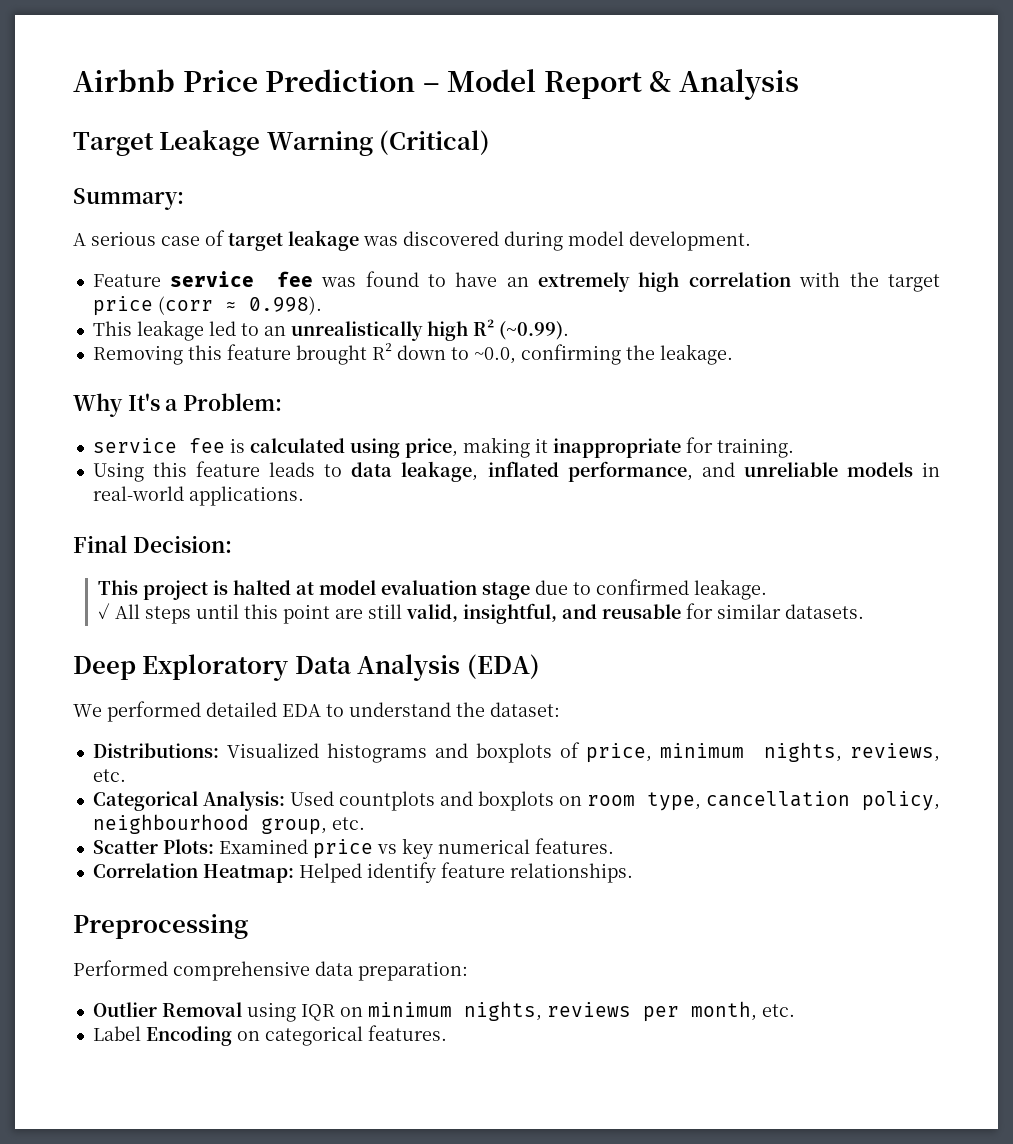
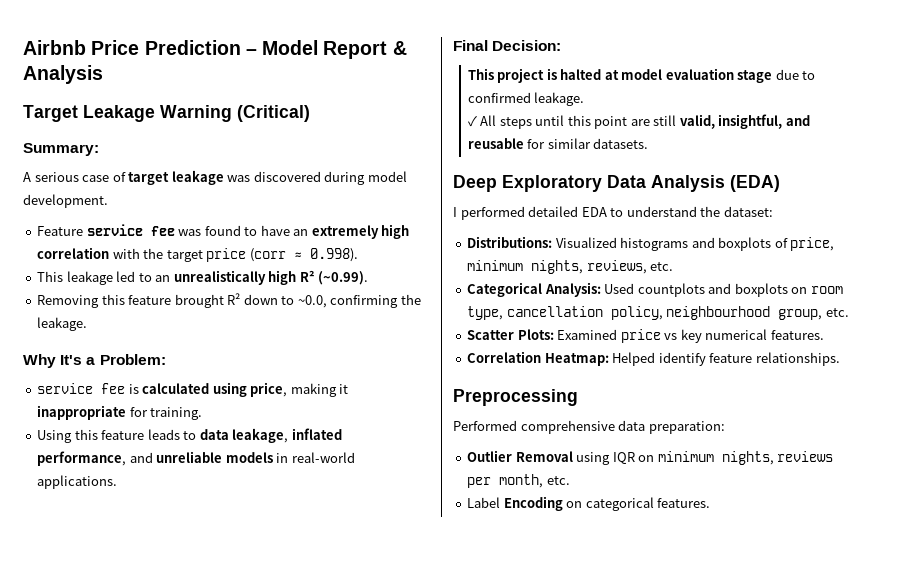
- We performed detailed EDA to understand the dataset:
+ I performed detailed EDA to understand the dataset:

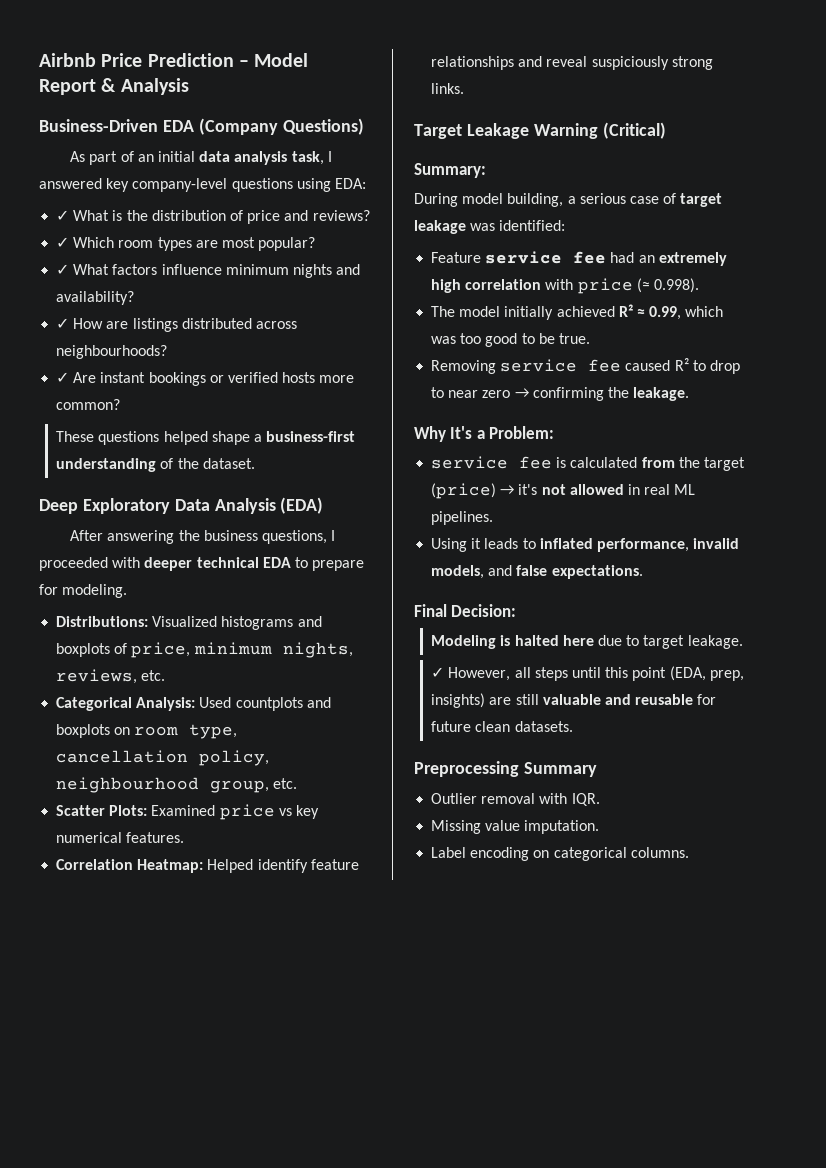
- Target Leakage Warning (Critical)
- Summary:
- A serious case of target leakage was discovered during model development.
- Feature service fee was found to have an extremely high correlation with the target price (corr ≈ 0.998).
- This leakage led to an unrealistically high R² (~0.99).
- Removing this feature brought R² down to ~0.0, confirming the leakage.
- Why It's a Problem:
- service fee is calculated using price, making it inappropriate for training.
- Using this feature leads to data leakage, inflated performance, and unreliable models in real-world applications.
- Final Decision:
- This project is halted at model evaluation stage due to confirmed leakage.
- ✓ All steps until this point are still valid, insightful, and reusable for similar datasets.
+ Business-Driven EDA (Company Questions)
+ As part of an initial data analysis task, I answered key company-level questions using EDA:
+ ✓ What is the distribution of price and reviews?
+ ✓ Which room types are most popular?
+ ✓ What factors influence minimum nights and availability?
+ ✓ How are listings distributed across neighbourhoods?
+ ✓ Are instant bookings or verified hosts more common?
+ These questions helped shape a business-first understanding of the dataset.
- I performed detailed EDA to understand the dataset:
+ After answering the business questions, I proceeded with deeper technical EDA to prepare for modeling.
- Correlation Heatmap: Helped identify feature relationships.
- Preprocessing
- Performed comprehensive data preparation:
- Outlier Removal using IQR on minimum nights, reviews per month, etc.
+ Correlation Heatmap: Helped identify feature relationships and reveal suspiciously strong links.
+ Target Leakage Warning (Critical)
+ Summary:
+ During model building, a serious case of target leakage was identified:
+ Feature service fee had an extremely high correlation with price (≈ 0.998).
+ The model initially achieved R² ≈ 0.99, which was too good to be true.
+ Removing service fee caused R² to drop to near zero → confirming the leakage.
+ Why It's a Problem:
+ service fee is calculated from the target (price) → it's not allowed in real ML pipelines.
+ Using it leads to inflated performance, invalid models, and false expectations.
+ Final Decision:
+ Modeling is halted here due to target leakage.
+ ✓ However, all steps until this point (EDA, prep, insights) are still valuable and reusable for future clean datasets.
+ Preprocessing Summary
+ Outlier removal with IQR.
+ Missing value imputation.
- Label Encoding on categorical features.
+ Label encoding on categorical columns.

